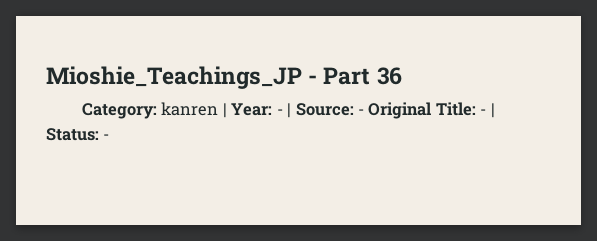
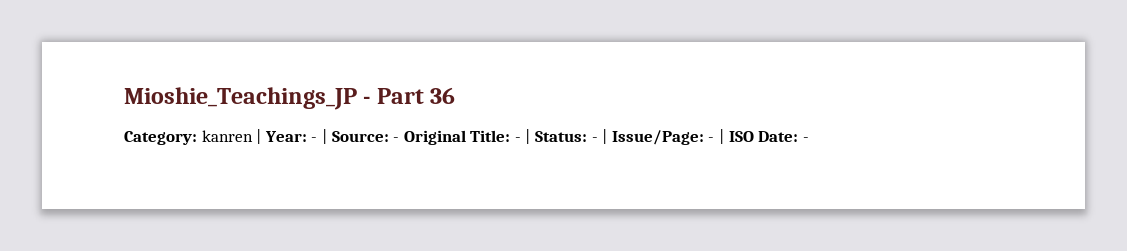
- Category: kanren | Year: - | Source: - Original Title: - | Status: -
+ Category: kanren | Year: - | Source: - Original Title: - | Status: - | Issue/Page: - | ISO Date: -

